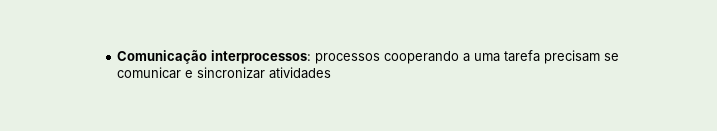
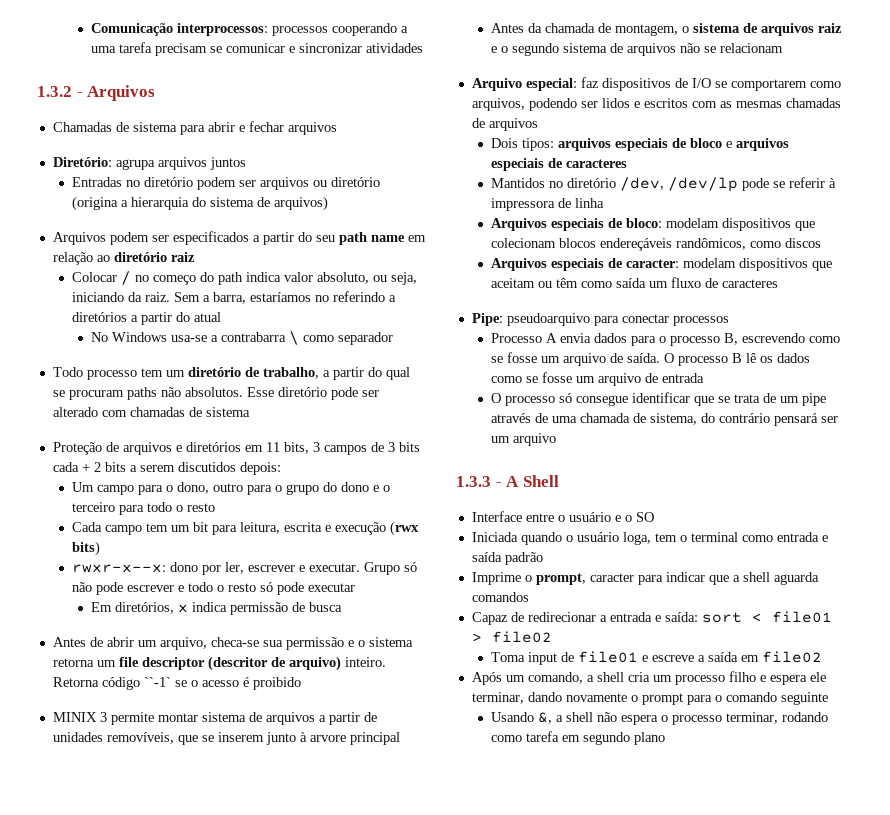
+ 1.3.2 - Arquivos
+ Chamadas de sistema para abrir e fechar arquivos
+ Diretório: agrupa arquivos juntos
+ Entradas no diretório podem ser arquivos ou diretório (origina a hierarquia do sistema de arquivos)
+ Arquivos podem ser especificados a partir do seu path name em relação ao diretório raiz
+ Colocar / no começo do path indica valor absoluto, ou seja, iniciando da raiz. Sem a barra, estaríamos no referindo a diretórios a partir do atual
+ No Windows usa-se a contrabarra \ como separador
+ Todo processo tem um diretório de trabalho, a partir do qual se procuram paths não absolutos. Esse diretório pode ser alterado com chamadas de sistema
+ Proteção de arquivos e diretórios em 11 bits, 3 campos de 3 bits cada + 2 bits a serem discutidos depois:
+ Um campo para o dono, outro para o grupo do dono e o terceiro para todo o resto
+ Cada campo tem um bit para leitura, escrita e execução (rwx bits)
+ rwxr-x--x: dono por ler, escrever e executar. Grupo só não pode escrever e todo o resto só pode executar
+ Em diretórios, x indica permissão de busca
+ Antes de abrir um arquivo, checa-se sua permissão e o sistema retorna um file descriptor (descritor de arquivo) inteiro. Retorna código ``-1` se o acesso é proibido
+ MINIX 3 permite montar sistema de arquivos a partir de unidades removíveis, que se inserem junto à arvore principal
+ Antes da chamada de montagem, o sistema de arquivos raiz e o segundo sistema de arquivos não se relacionam
+ Arquivo especial: faz dispositivos de I/O se comportarem como arquivos, podendo ser lidos e escritos com as mesmas chamadas de arquivos
+ Dois tipos: arquivos especiais de bloco e arquivos especiais de caracteres
+ Mantidos no diretório /dev, /dev/lp pode se referir à impressora de linha
+ Arquivos especiais de bloco: modelam dispositivos que colecionam blocos endereçáveis randômicos, como discos
+ Arquivos especiais de caracter: modelam dispositivos que aceitam ou têm como saída um fluxo de caracteres
+ Pipe: pseudoarquivo para conectar processos
+ Processo A envia dados para o processo B, escrevendo como se fosse um arquivo de saída. O processo B lê os dados como se fosse um arquivo de entrada
+ O processo só consegue identificar que se trata de um pipe através de uma chamada de sistema, do contrário pensará ser um arquivo
+ 1.3.3 - A Shell
+ Interface entre o usuário e o SO
+ Iniciada quando o usuário loga, tem o terminal como entrada e saída padrão
+ Imprime o prompt, caracter para indicar que a shell aguarda comandos
+ Capaz de redirecionar a entrada e saída: sort < file01 > file02
+ Toma input de file01 e escreve a saída em file02
+ Após um comando, a shell cria um processo filho e espera ele terminar, dando novamente o prompt para o comando seguinte
+ Usando &, a shell não espera o processo terminar, rodando como tarefa em segundo plano

